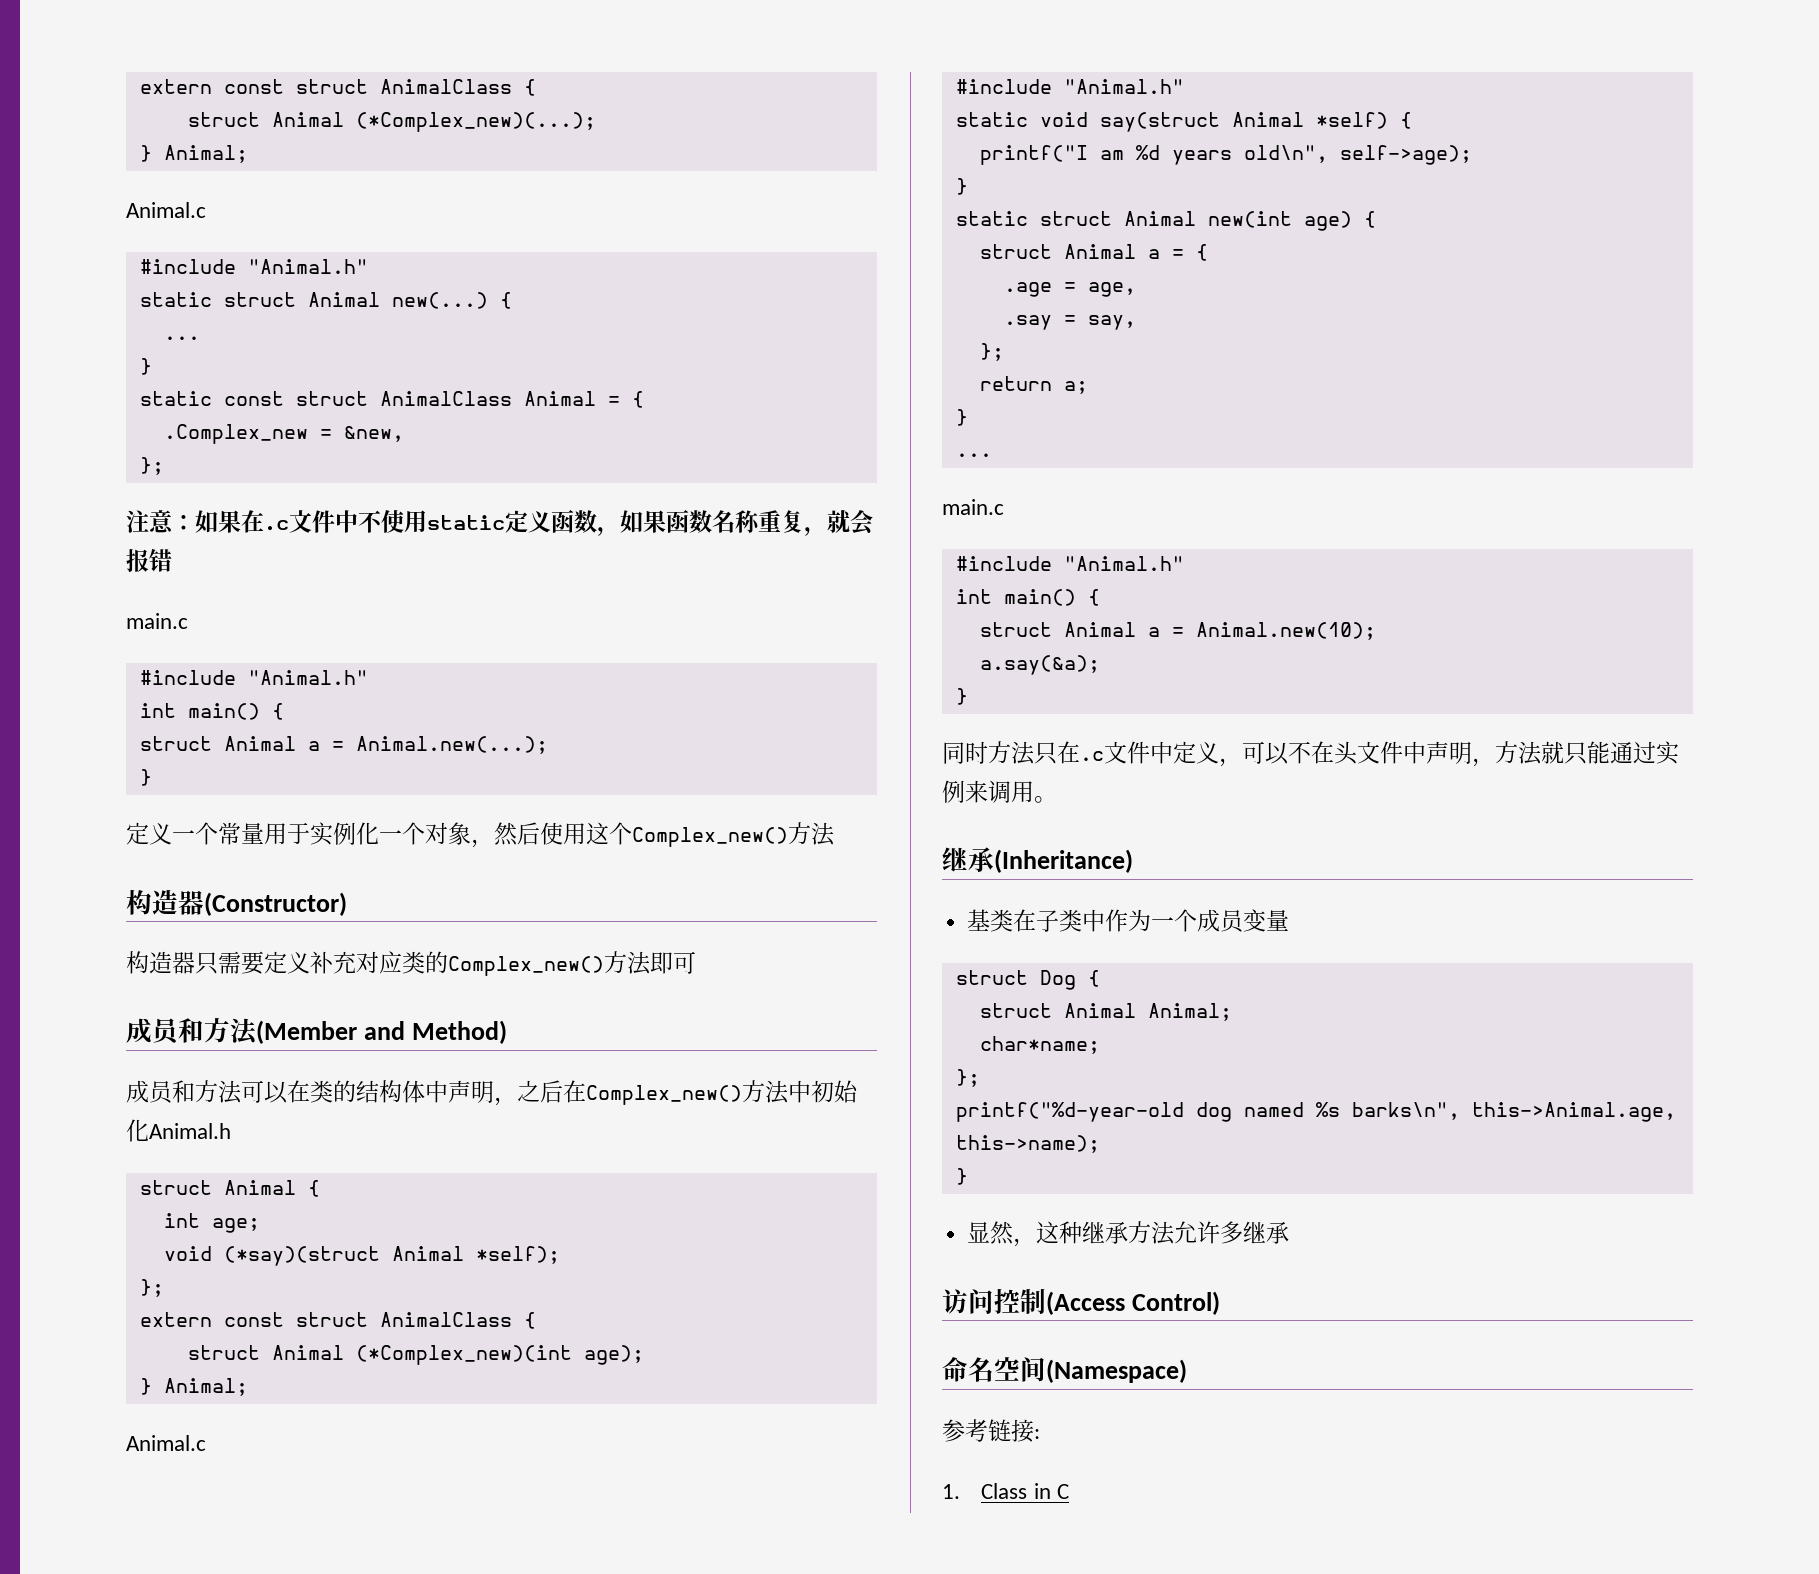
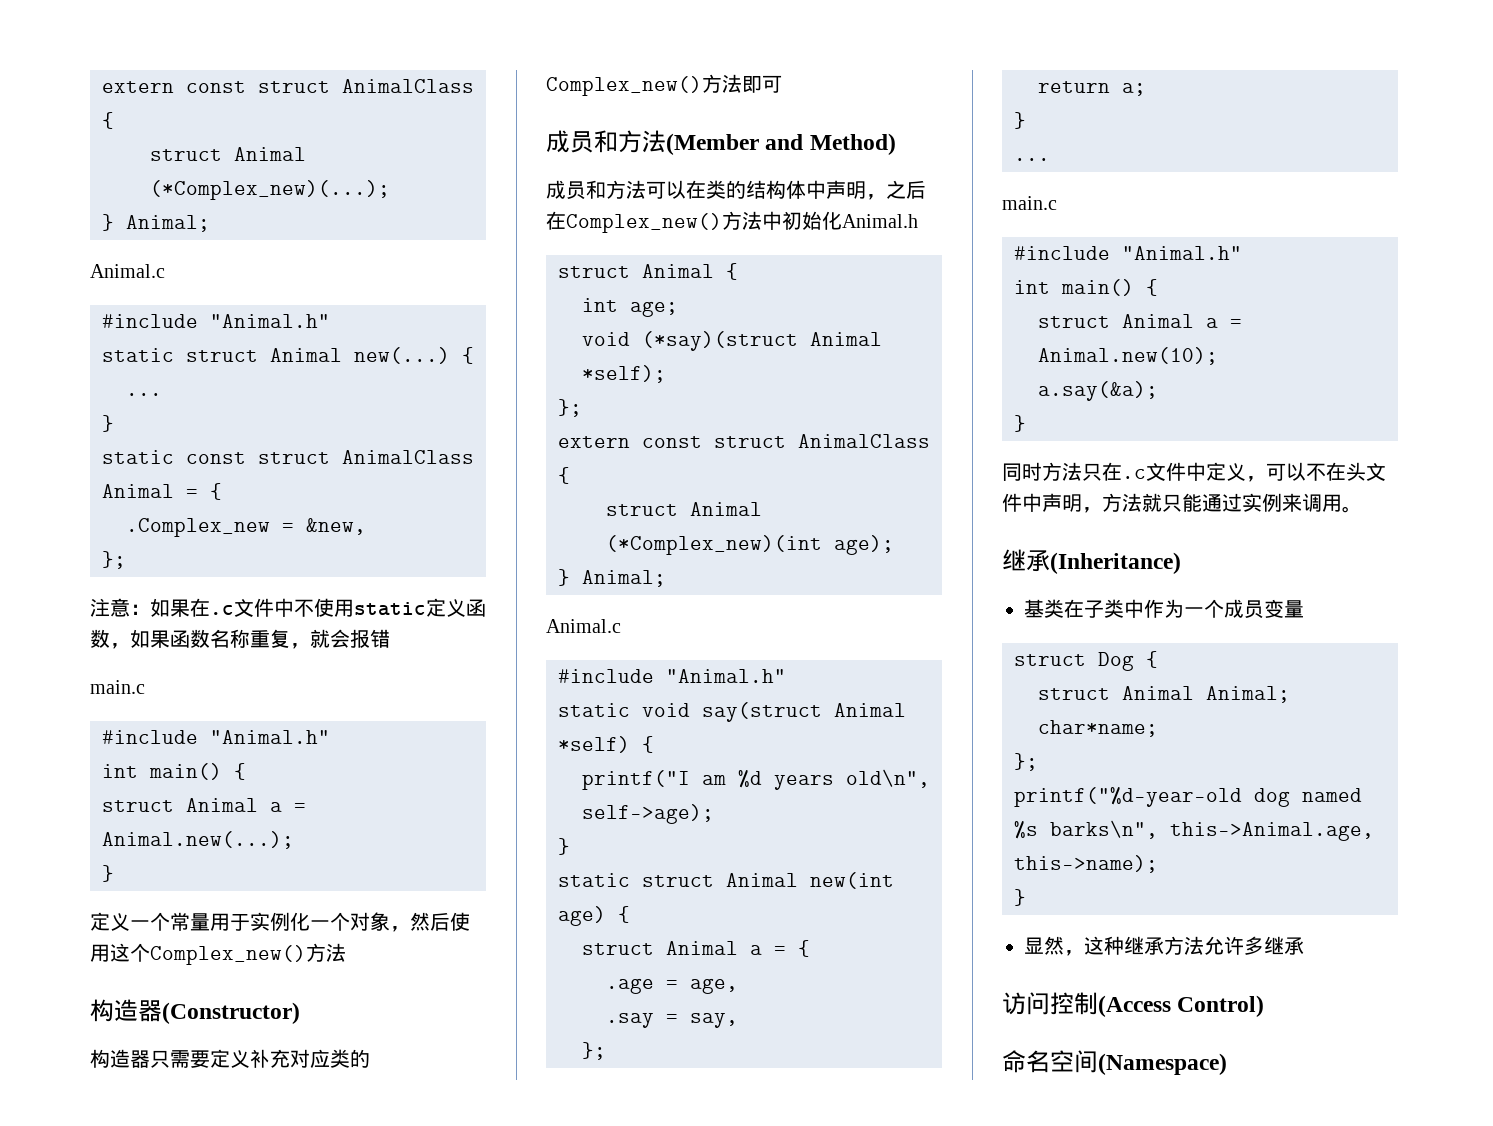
- 参考链接:
- 1. Class in C

